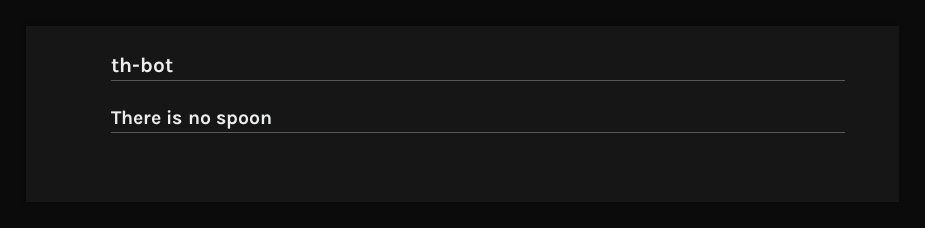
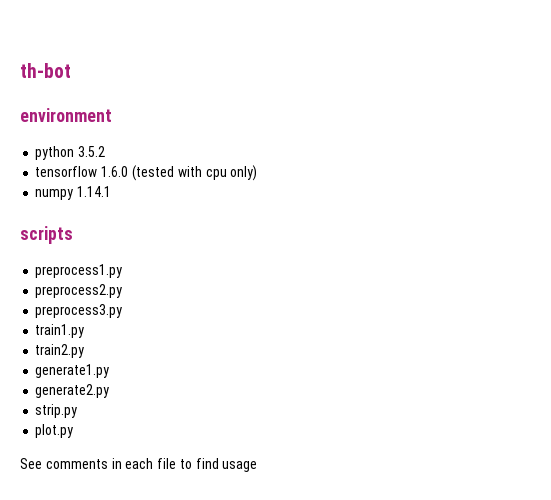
- There is no spoon
+ environment
+ python 3.5.2
+ tensorflow 1.6.0 (tested with cpu only)
+ numpy 1.14.1
+ scripts
+ preprocess1.py
+ preprocess2.py
+ preprocess3.py
+ train1.py
+ train2.py
+ generate1.py
+ generate2.py
+ strip.py
+ plot.py
+ See comments in each file to find usage

